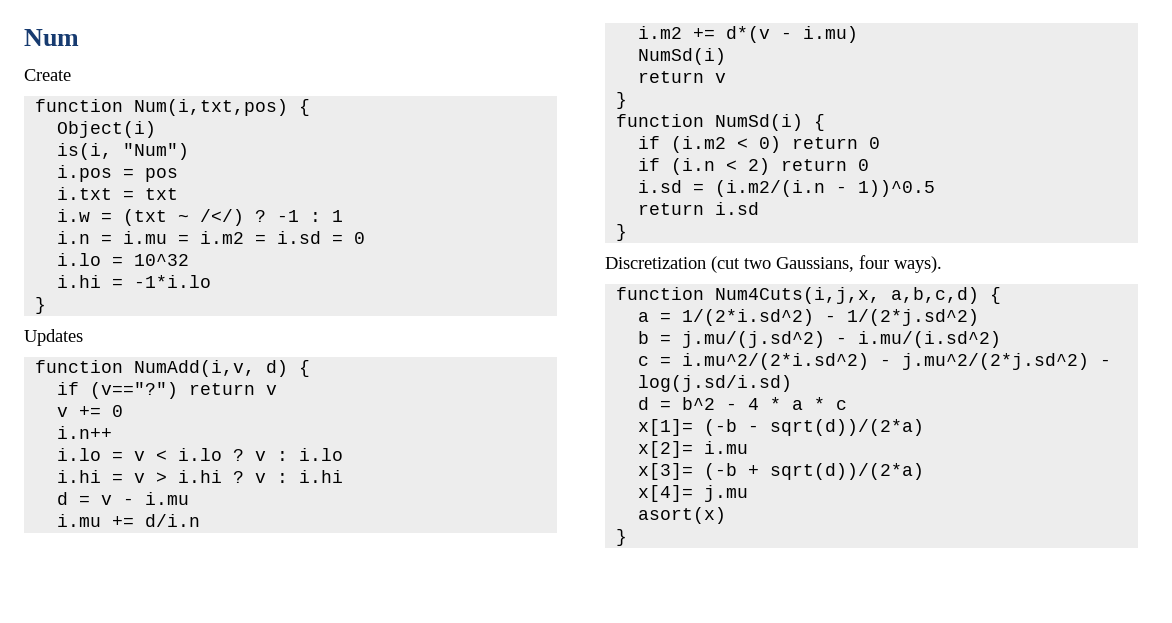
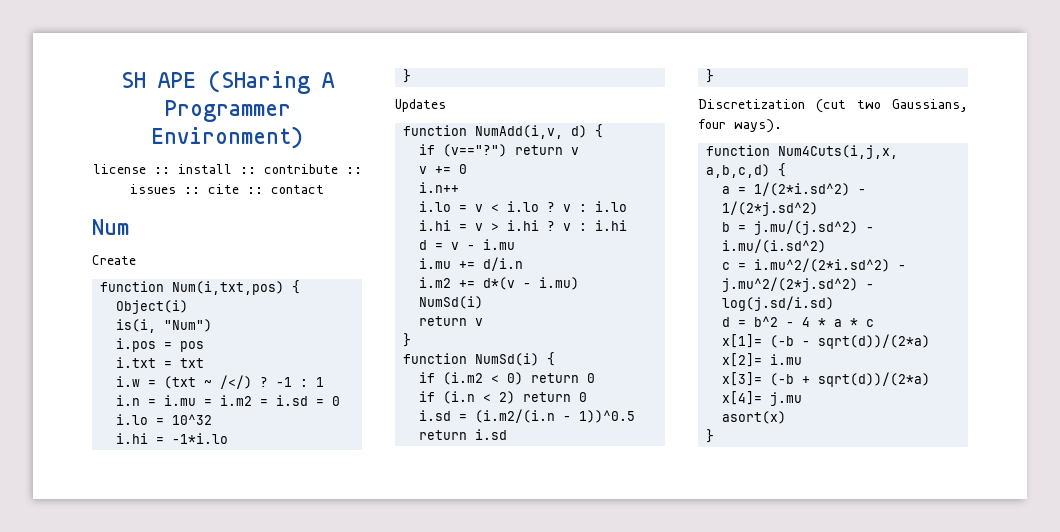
+ SH APE (SHaring A Programmer Environment)
+ license :: install :: contribute :: issues :: cite :: contact

